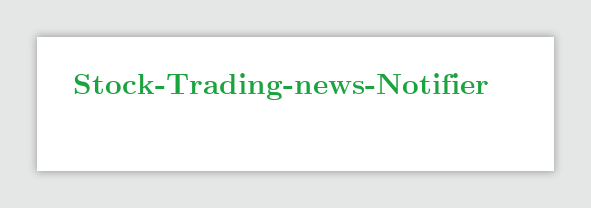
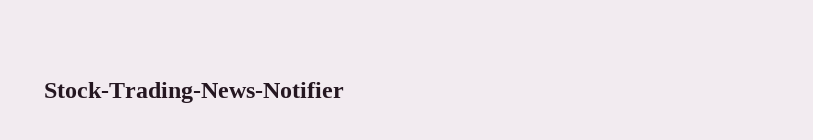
- Stock-Trading-news-Notifier
+ Stock-Trading-News-Notifier

